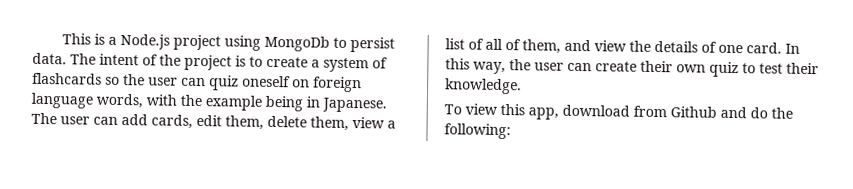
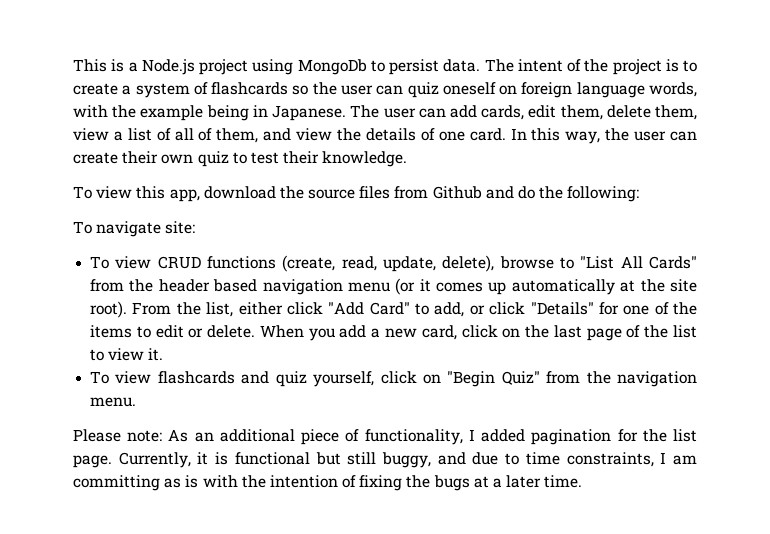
- To view this app, download from Github and do the following:
+ To view this app, download the source files from Github and do the following:
+ To navigate site:
+ To view CRUD functions (create, read, update, delete), browse to "List All Cards" from the header based navigation menu (or it comes up automatically at the site root). From the list, either click "Add Card" to add, or click "Details" for one of the items to edit or delete. When you add a new card, click on the last page of the list to view it.
+ To view flashcards and quiz yourself, click on "Begin Quiz" from the navigation menu.
+ Please note: As an additional piece of functionality, I added pagination for the list page. Currently, it is functional but still buggy, and due to time constraints, I am committing as is with the intention of fixing the bugs at a later time.

